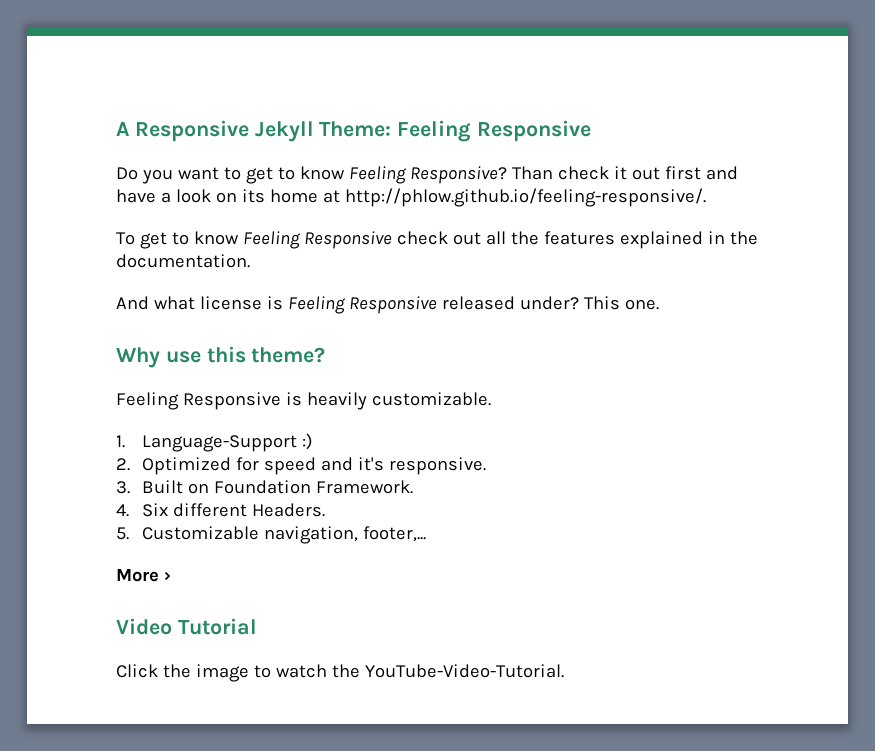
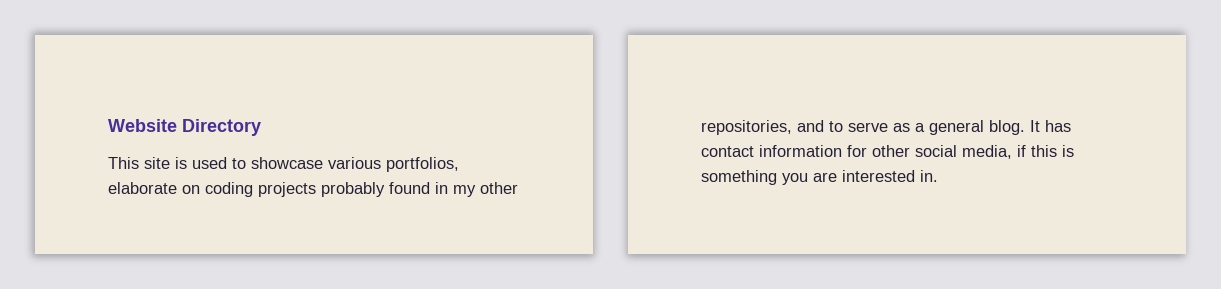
- A Responsive Jekyll Theme: Feeling Responsive
- Do you want to get to know Feeling Responsive? Than check it out first and have a look on its home at http://phlow.github.io/feeling-responsive/.
- To get to know Feeling Responsive check out all the features explained in the documentation.
- And what license is Feeling Responsive released under? This one.
- Why use this theme?
- Feeling Responsive is heavily customizable.
- 1. Language-Support :)
- 2. Optimized for speed and it's responsive.
- 3. Built on Foundation Framework.
- 4. Six different Headers.
- 5. Customizable navigation, footer,...
- More ›
- Video Tutorial
- Click the image to watch the YouTube-Video-Tutorial.
+ Website Directory
+ This site is used to showcase various portfolios, elaborate on coding projects probably found in my other repositories, and to serve as a general blog. It has contact information for other social media, if this is something you are interested in.

